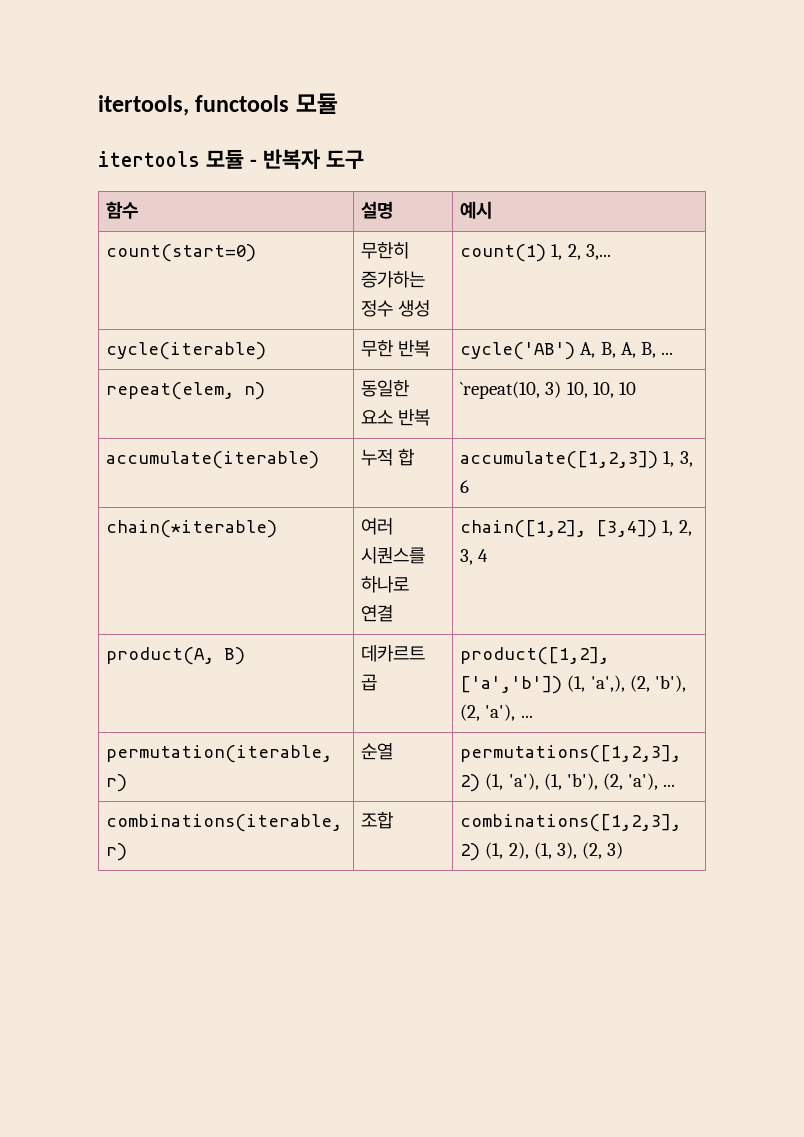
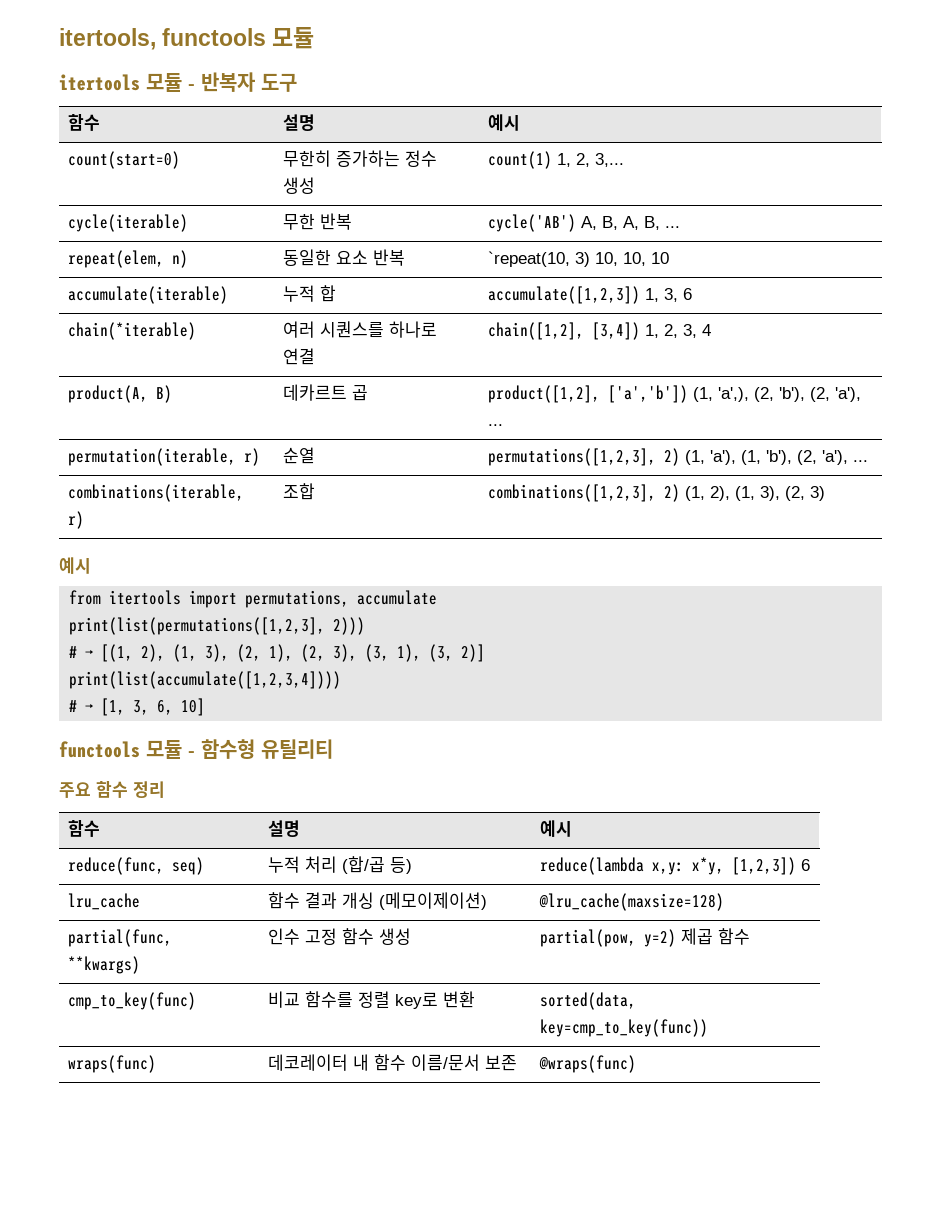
  combinations(iterable, r) | 조합 | combinations([1,2,3], 2) (1, 2), (1, 3), (2, 3)
+ 예시
+ from itertools import permutations, accumulate
+ print(list(permutations([1,2,3], 2)))
+ # → [(1, 2), (1, 3), (2, 1), (2, 3), (3, 1), (3, 2)]
+ print(list(accumulate([1,2,3,4])))
+ # → [1, 3, 6, 10]
+ functools 모듈 - 함수형 유틸리티
+ 주요 함수 정리
+ 함수 | 설명 | 예시
+ reduce(func, seq) | 누적 처리 (합/곱 등) | reduce(lambda x,y: x*y, [1,2,3]) 6
+ lru_cache | 함수 결과 개싱 (메모이제이션) | @lru_cache(maxsize=128)
+ partial(func, **kwargs) | 인수 고정 함수 생성 | partial(pow, y=2) 제곱 함수
+ cmp_to_key(func) | 비교 함수를 정렬 key로 변환 | sorted(data, key=cmp_to_key(func))
+ wraps(func) | 데코레이터 내 함수 이름/문서 보존 | @wraps(func)

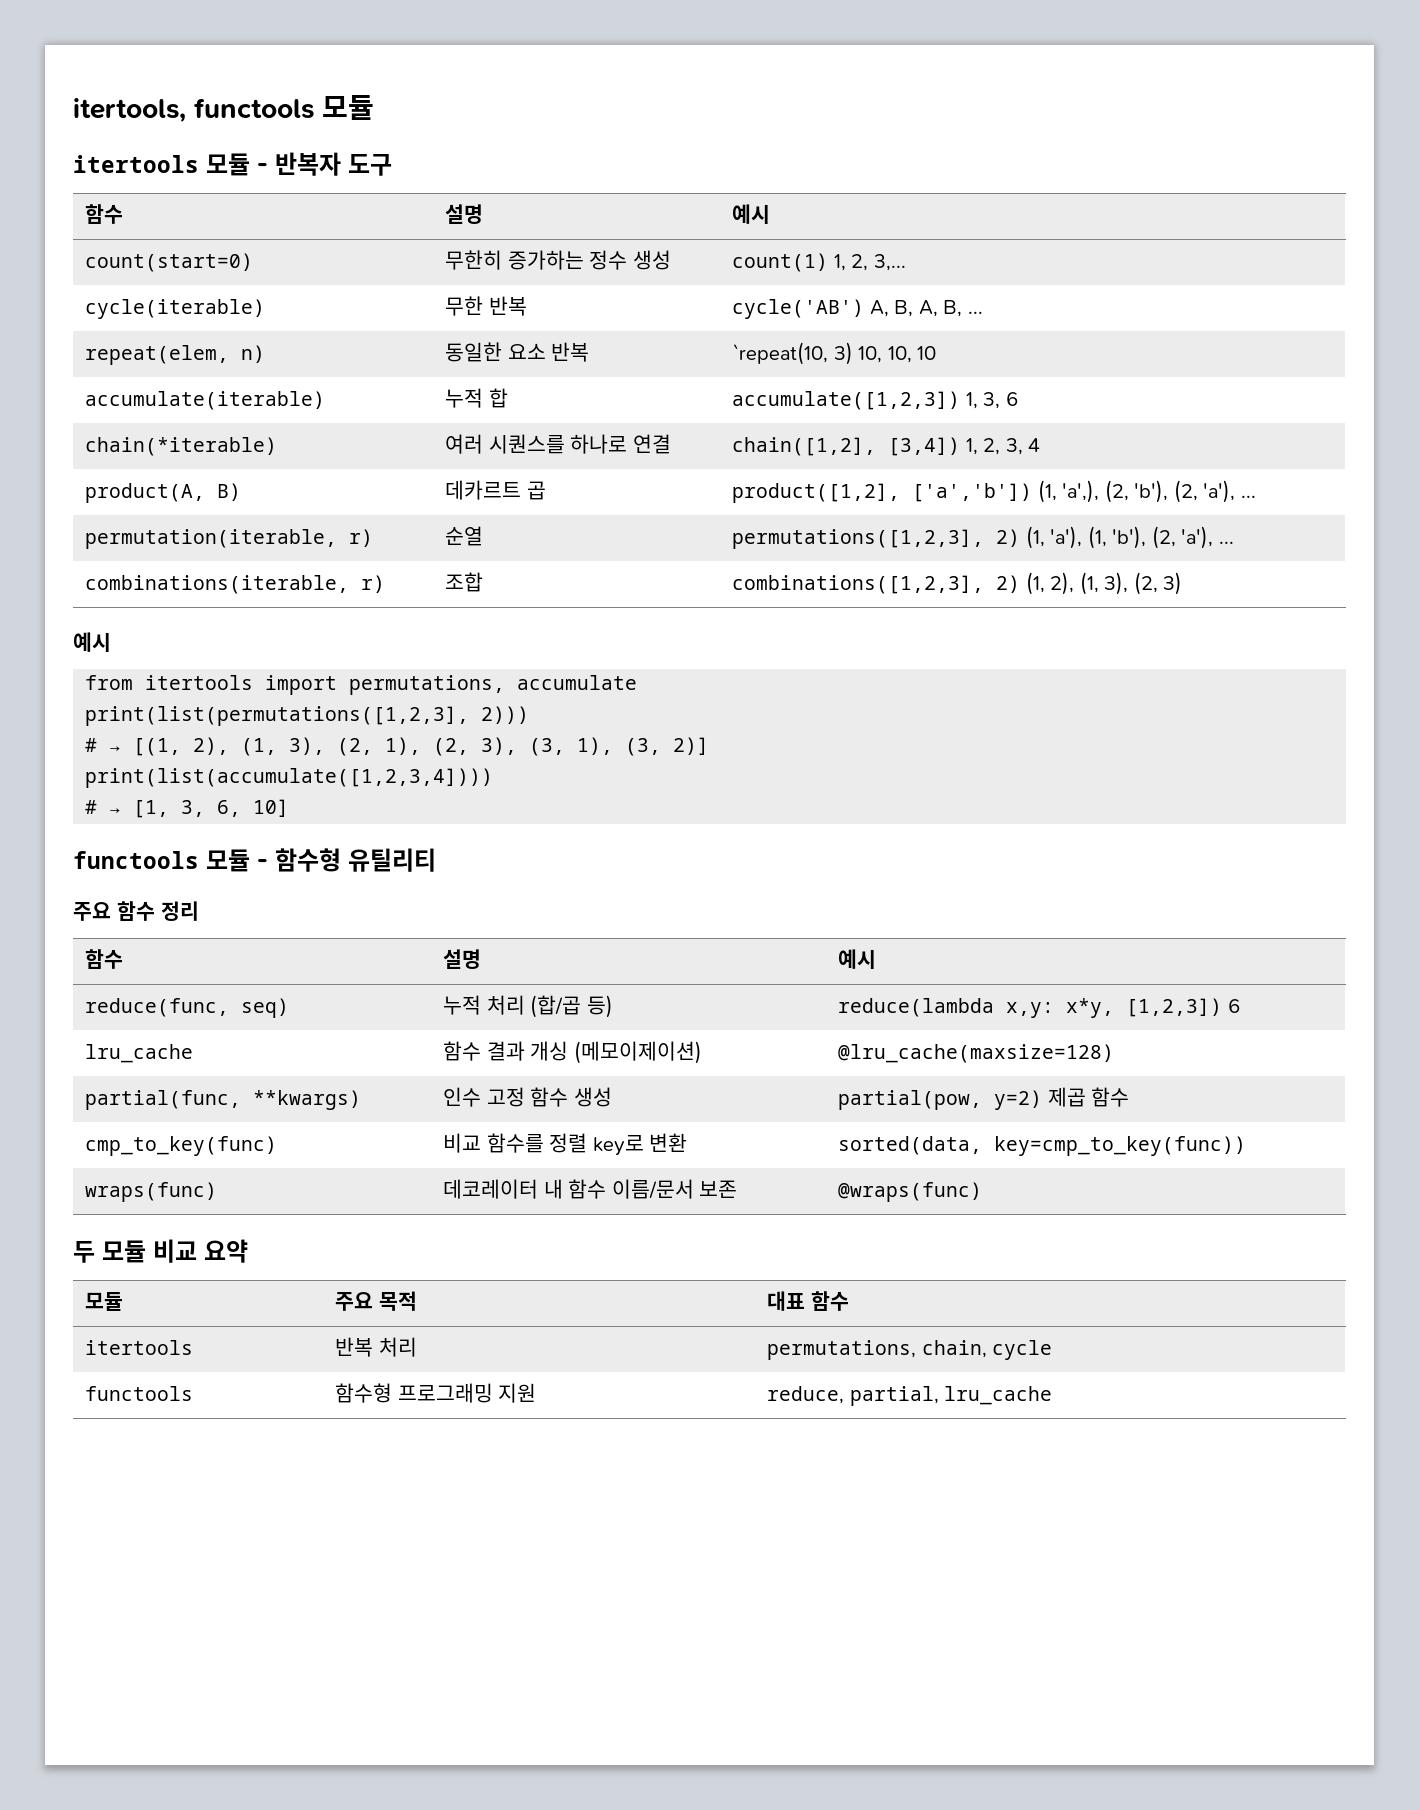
+ 두 모듈 비교 요약
+ 모듈 | 주요 목적 | 대표 함수
+ itertools | 반복 처리 | permutations, chain, cycle
+ functools | 함수형 프로그래밍 지원 | reduce, partial, lru_cache

